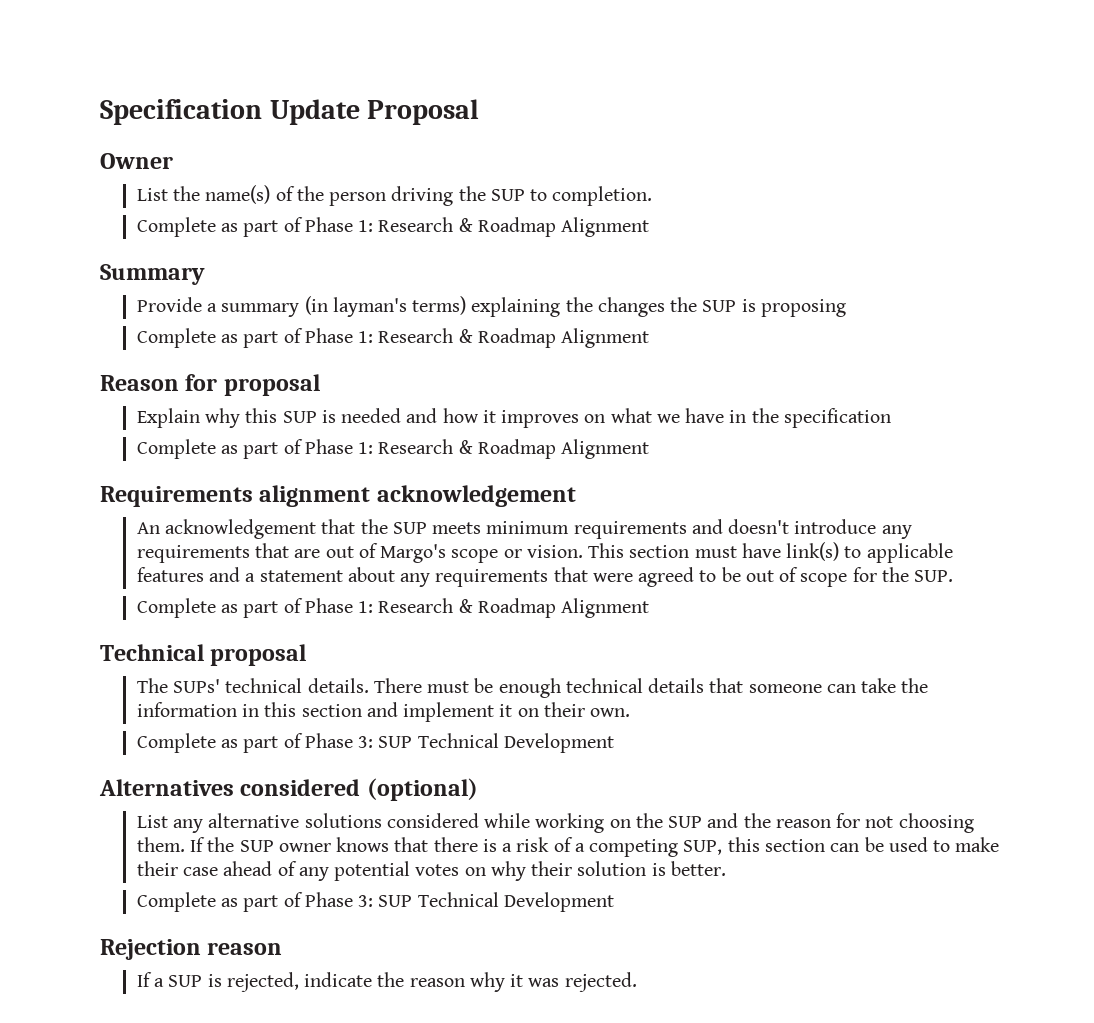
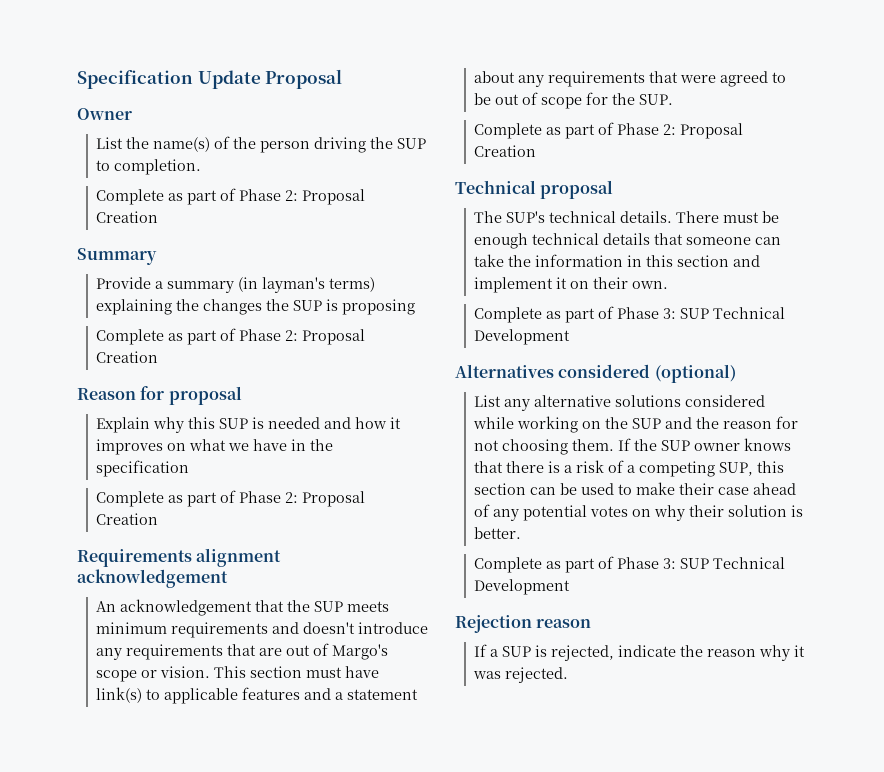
  List the name(s) of the person driving the SUP to completion.
- Complete as part of Phase 1: Research & Roadmap Alignment
+ Complete as part of Phase 2: Proposal Creation
  Provide a summary (in layman's terms) explaining the changes the SUP is proposing
- Complete as part of Phase 1: Research & Roadmap Alignment
+ Complete as part of Phase 2: Proposal Creation
  Explain why this SUP is needed and how it improves on what we have in the specification
- Complete as part of Phase 1: Research & Roadmap Alignment
+ Complete as part of Phase 2: Proposal Creation
  This section must have link(s) to applicable features and a statement about any requirements that were agreed to be out of scope for the SUP.
- Complete as part of Phase 1: Research & Roadmap Alignment
+ Complete as part of Phase 2: Proposal Creation
- The SUPs' technical details.
+ The SUP's technical details.

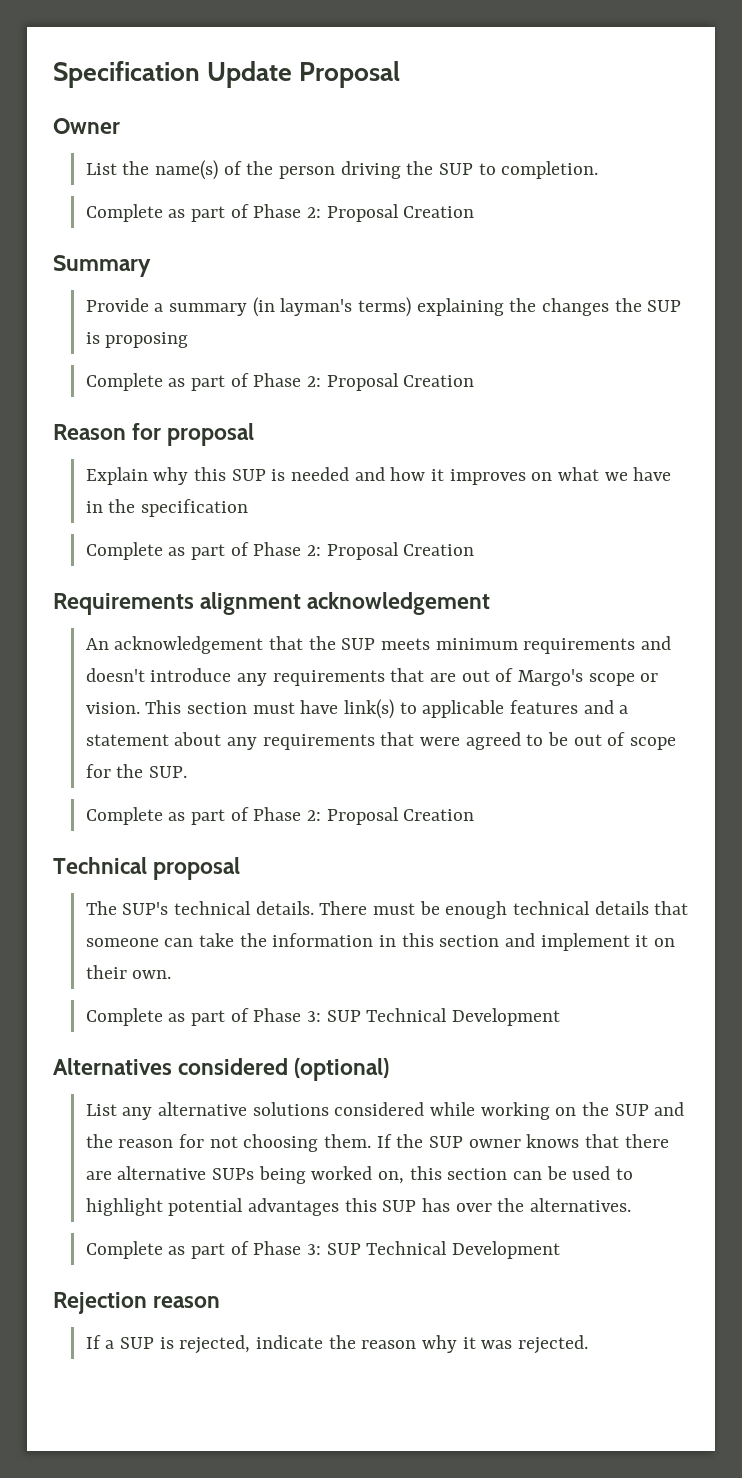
- If the SUP owner knows that there is a risk of a competing SUP, this section can be used to make their case ahead of any potential votes on why their solution is better.
+ If the SUP owner knows that there are alternative SUPs being worked on, this section can be used to highlight potential advantages this SUP has over the alternatives.

